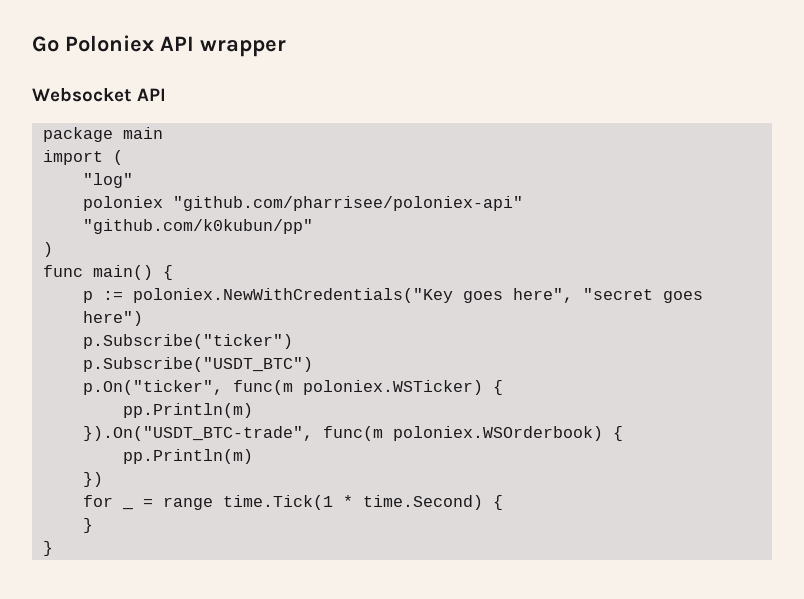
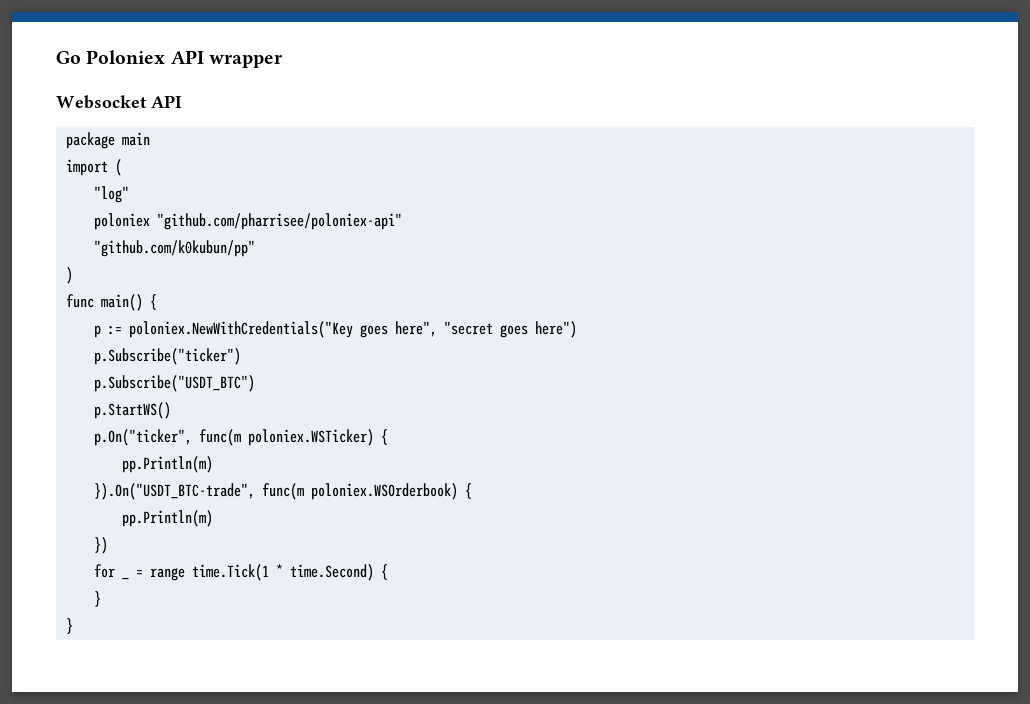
+ p.StartWS()

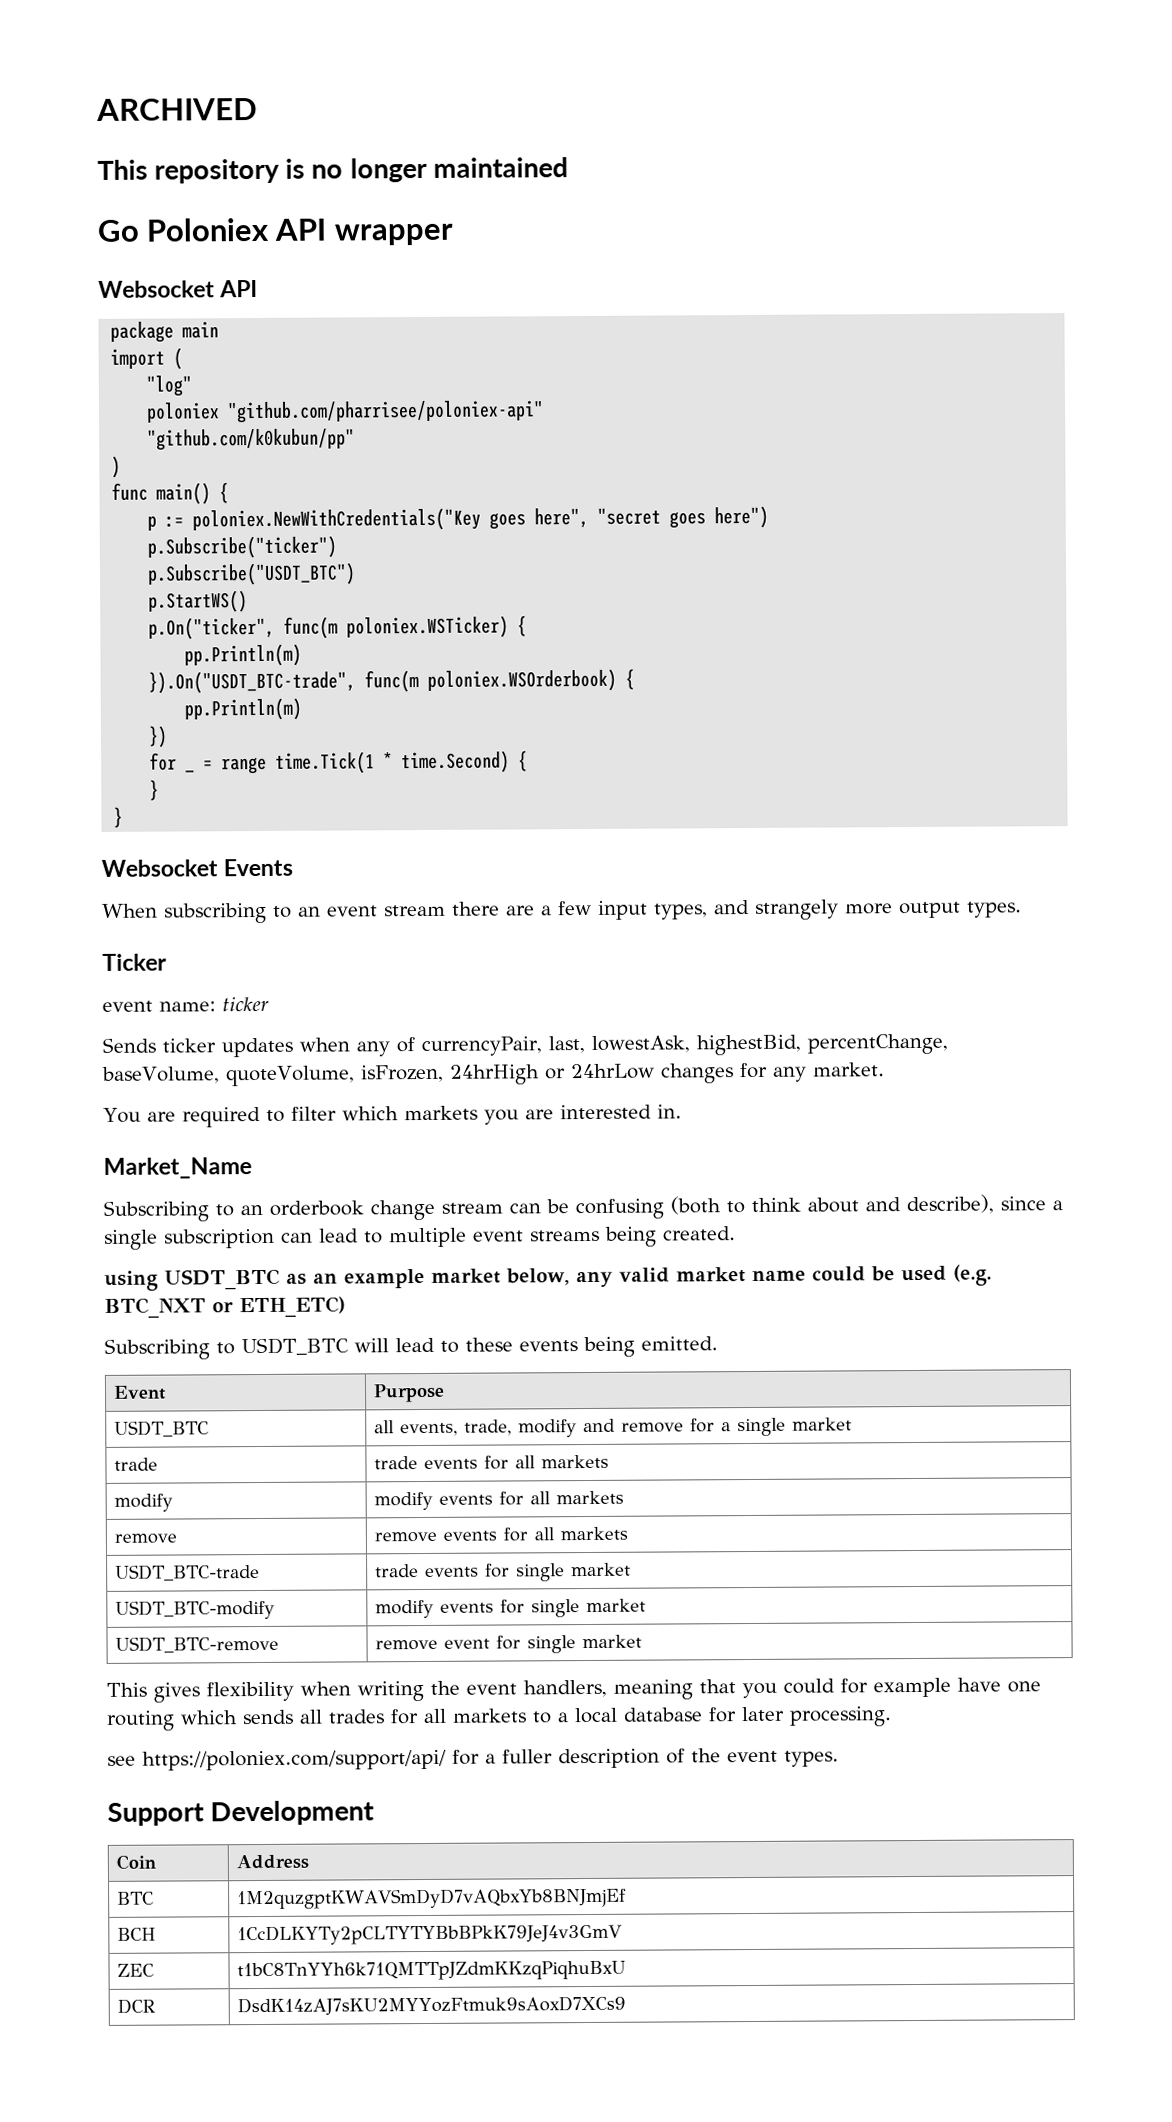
+ ARCHIVED
+ This repository is no longer maintained
+ Websocket Events
+ When subscribing to an event stream there are a few input types, and strangely more output types.
+ Ticker
+ event name: ticker
+ Sends ticker updates when any of currencyPair, last, lowestAsk, highestBid, percentChange, baseVolume, quoteVolume, isFrozen, 24hrHigh or 24hrLow changes for any market.
+ You are required to filter which markets you are interested in.
+ Market_Name
+ Subscribing to an orderbook change stream can be confusing (both to think about and describe), since a single subscription can lead to multiple event streams being created.
+ using USDT_BTC as an example market below, any valid market name could be used (e.g. BTC_NXT or ETH_ETC)
+ Subscribing to USDT_BTC will lead to these events being emitted.
+ Event | Purpose
+ USDT_BTC | all events, trade, modify and remove for a single market
+ trade | trade events for all markets
+ modify | modify events for all markets
+ remove | remove events for all markets
+ USDT_BTC-trade | trade events for single market
+ USDT_BTC-modify | modify events for single market
+ USDT_BTC-remove | remove event for single market
+ This gives flexibility when writing the event handlers, meaning that you could for example have one routing which sends all trades for all markets to a local database for later processing.
+ see https://poloniex.com/support/api/ for a fuller description of the event types.
+ Support Development
+ Coin | Address
+ BTC | 1M2quzgptKWAVSmDyD7vAQbxYb8BNJmjEf
+ BCH | 1CcDLKYTy2pCLTYTYBbBPkK79JeJ4v3GmV
+ ZEC | t1bC8TnYYh6k71QMTTpJZdmKKzqPiqhuBxU
+ DCR | DsdK14zAJ7sKU2MYYozFtmuk9sAoxD7XCs9

